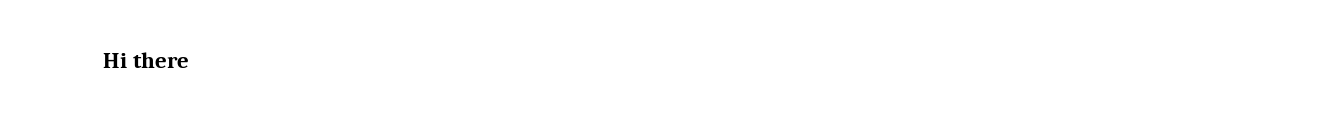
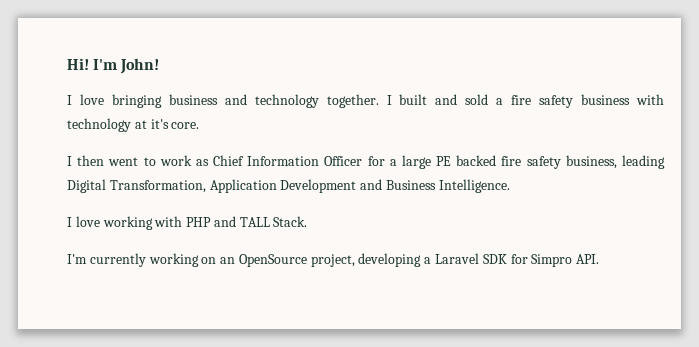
- Hi there
+ Hi! I'm John!
+ I love bringing business and technology together. I built and sold a fire safety business with technology at it's core.
+ I then went to work as Chief Information Officer for a large PE backed fire safety business, leading Digital Transformation, Application Development and Business Intelligence.
+ I love working with PHP and TALL Stack.
+ I'm currently working on an OpenSource project, developing a Laravel SDK for Simpro API.

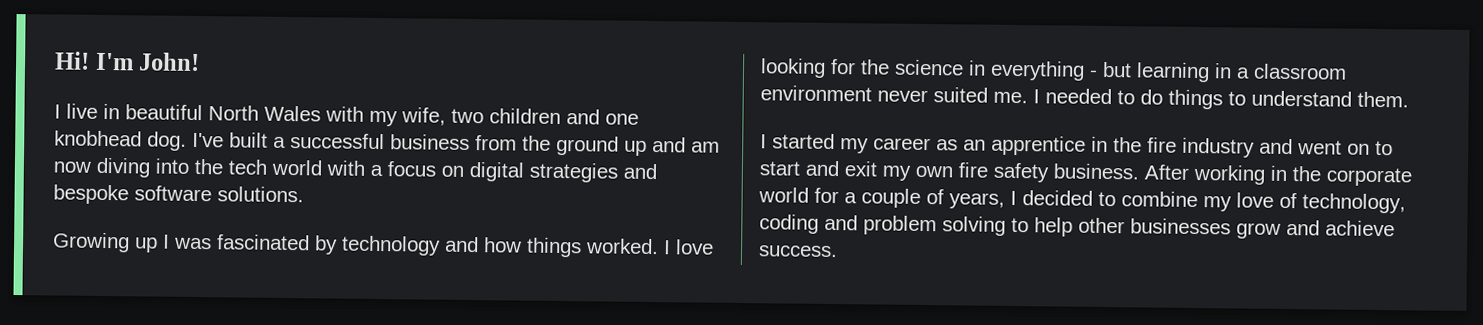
- I love bringing business and technology together. I built and sold a fire safety business with technology at it's core.
- I then went to work as Chief Information Officer for a large PE backed fire safety business, leading Digital Transformation, Application Development and Business Intelligence.
- I love working with PHP and TALL Stack.
- I'm currently working on an OpenSource project, developing a Laravel SDK for Simpro API.
+ I live in beautiful North Wales with my wife, two children and one knobhead dog. I've built a successful business from the ground up and am now diving into the tech world with a focus on digital strategies and bespoke software solutions.
+ Growing up I was fascinated by technology and how things worked. I love looking for the science in everything - but learning in a classroom environment never suited me. I needed to do things to understand them.
+ I started my career as an apprentice in the fire industry and went on to start and exit my own fire safety business. After working in the corporate world for a couple of years, I decided to combine my love of technology, coding and problem solving to help other businesses grow and achieve success.

